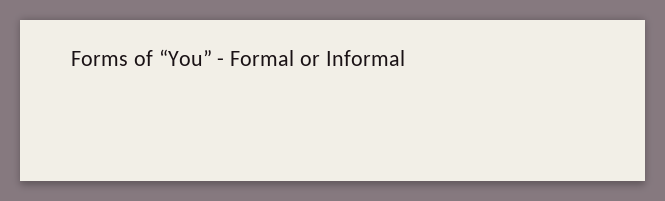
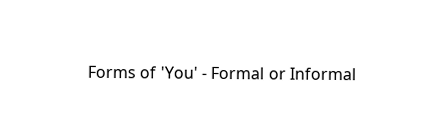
- Forms of “You” - Formal or Informal
+ Forms of 'You' - Formal or Informal

